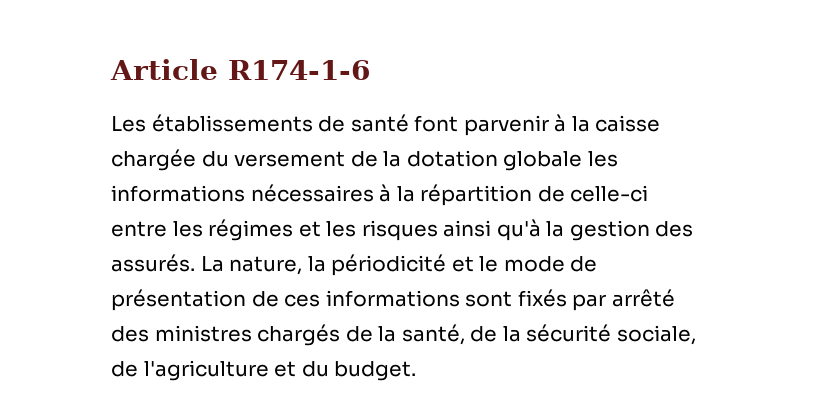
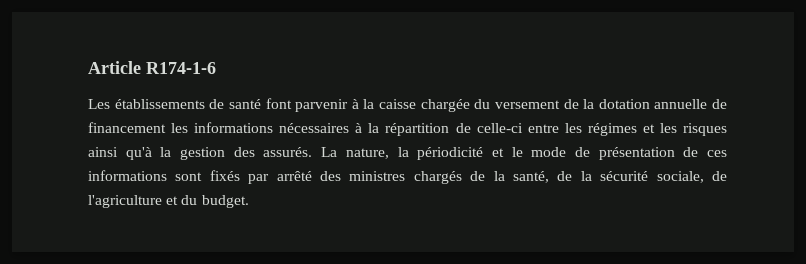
- Les établissements de santé font parvenir à la caisse chargée du versement de la dotation globale les informations nécessaires à la répartition de celle-ci entre les régimes et les risques ainsi qu'à la gestion des assurés.
+ Les établissements de santé font parvenir à la caisse chargée du versement de la dotation annuelle de financement les informations nécessaires à la répartition de celle-ci entre les régimes et les risques ainsi qu'à la gestion des assurés.

